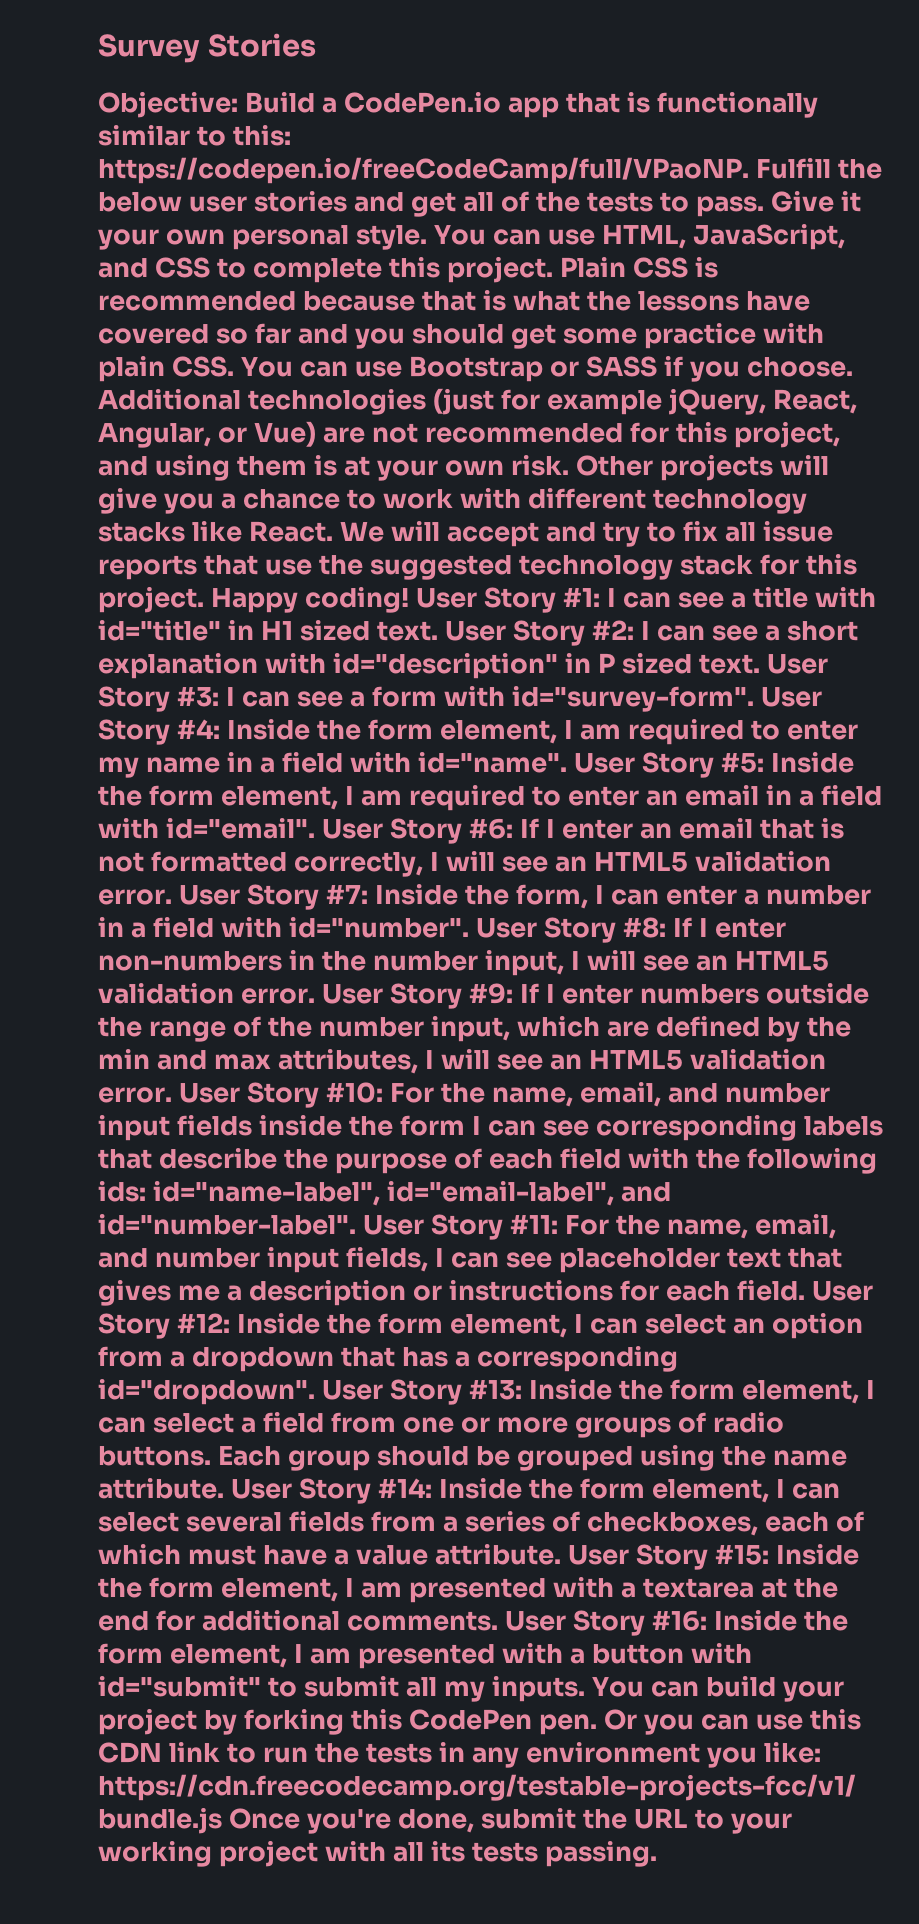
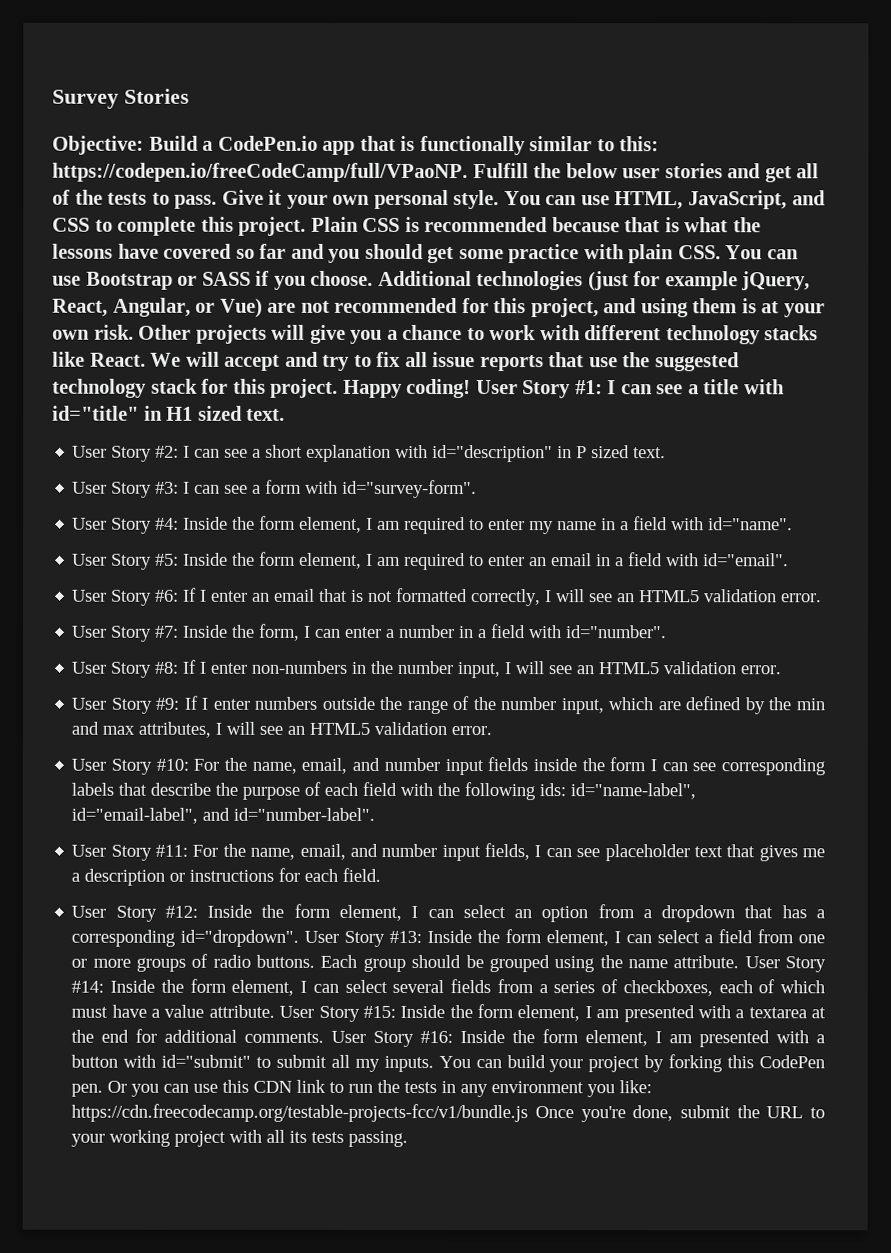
- I can see a title with id="title" in H1 sized text. User Story #2:
+ I can see a title with id="title" in H1 sized text.
+ User Story #2:
- I can see a short explanation with id="description" in P sized text. User Story #3:
+ I can see a short explanation with id="description" in P sized text.
+ User Story #3:
- I can see a form with id="survey-form". User Story #4:
+ I can see a form with id="survey-form".
+ User Story #4:
- Inside the form element, I am required to enter my name in a field with id="name". User Story #5:
+ Inside the form element, I am required to enter my name in a field with id="name".
+ User Story #5:
- Inside the form element, I am required to enter an email in a field with id="email". User Story #6:
+ Inside the form element, I am required to enter an email in a field with id="email".
+ User Story #6:
- If I enter an email that is not formatted correctly, I will see an HTML5 validation error. User Story #7:
+ If I enter an email that is not formatted correctly, I will see an HTML5 validation error.
+ User Story #7:
- Inside the form, I can enter a number in a field with id="number". User Story #8:
+ Inside the form, I can enter a number in a field with id="number".
+ User Story #8:
- If I enter non-numbers in the number input, I will see an HTML5 validation error. User Story #9:
+ If I enter non-numbers in the number input, I will see an HTML5 validation error.
+ User Story #9:
- If I enter numbers outside the range of the number input, which are defined by the min and max attributes, I will see an HTML5 validation error. User Story #10:
+ If I enter numbers outside the range of the number input, which are defined by the min and max attributes, I will see an HTML5 validation error.
+ User Story #10:
- id="name-label", id="email-label", and id="number-label". User Story #11:
+ id="name-label", id="email-label", and id="number-label".
+ User Story #11:
- For the name, email, and number input fields, I can see placeholder text that gives me a description or instructions for each field. User Story #12:
+ For the name, email, and number input fields, I can see placeholder text that gives me a description or instructions for each field.
+ User Story #12:

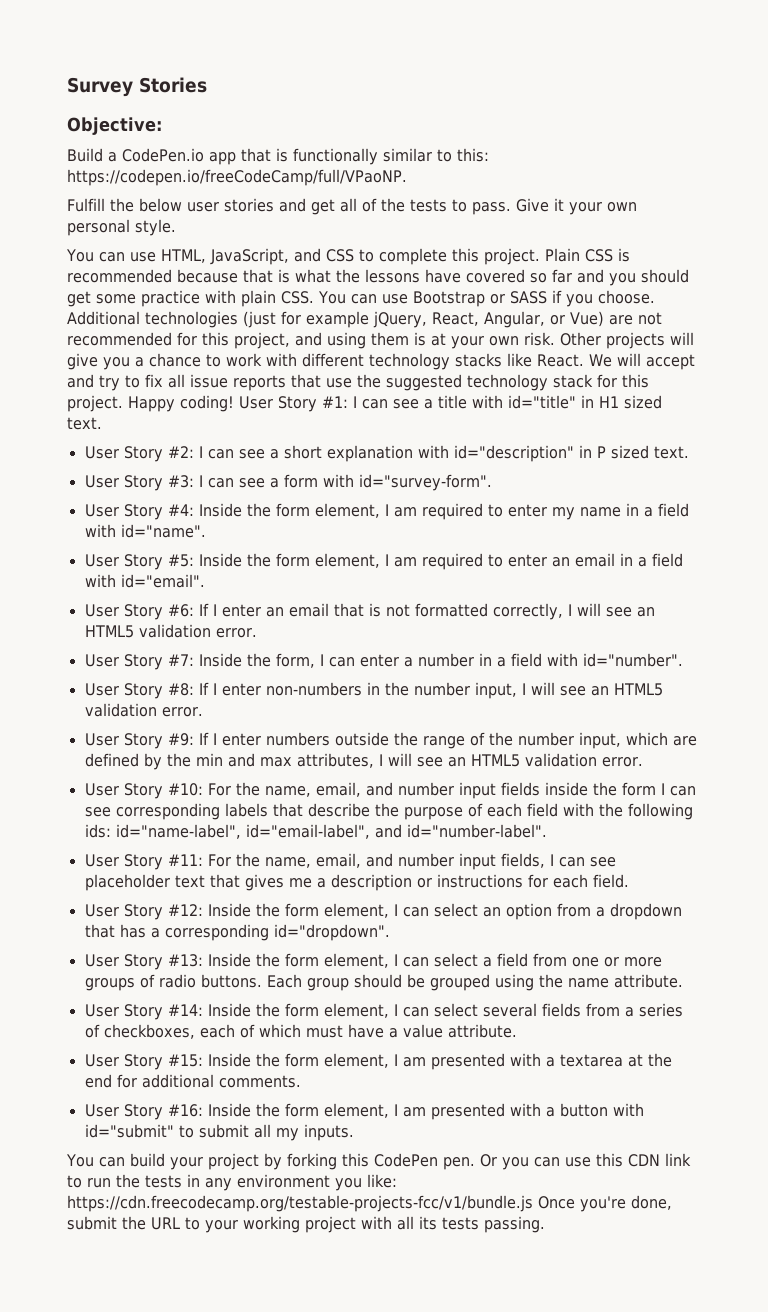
- Objective: Build a CodePen.io app that is functionally similar to this: https://codepen.io/freeCodeCamp/full/VPaoNP. Fulfill the below user stories and get all of the tests to pass.
+ Objective:
+ Build a CodePen.io app that is functionally similar to this: https://codepen.io/freeCodeCamp/full/VPaoNP.
+ Fulfill the below user stories and get all of the tests to pass.
- Give it your own personal style. You can use HTML, JavaScript, and CSS to complete this project.
+ Give it your own personal style.
+ You can use HTML, JavaScript, and CSS to complete this project.
- User Story #12: Inside the form element, I can select an option from a dropdown that has a corresponding id="dropdown". User Story #13: Inside the form element, I can select a field from one or more groups of radio buttons.
+ User Story #12: Inside the form element, I can select an option from a dropdown that has a corresponding id="dropdown".
+ User Story #13: Inside the form element, I can select a field from one or more groups of radio buttons.
- Each group should be grouped using the name attribute. User Story #14:
+ Each group should be grouped using the name attribute.
+ User Story #14:
- Inside the form element, I can select several fields from a series of checkboxes, each of which must have a value attribute. User Story #15:
+ Inside the form element, I can select several fields from a series of checkboxes, each of which must have a value attribute.
+ User Story #15:
- Inside the form element, I am presented with a textarea at the end for additional comments. User Story #16:
+ Inside the form element, I am presented with a textarea at the end for additional comments.
+ User Story #16:
- Inside the form element, I am presented with a button with id="submit" to submit all my inputs. You can build your project by forking this CodePen pen.
+ Inside the form element, I am presented with a button with id="submit" to submit all my inputs.
+ You can build your project by forking this CodePen pen.

